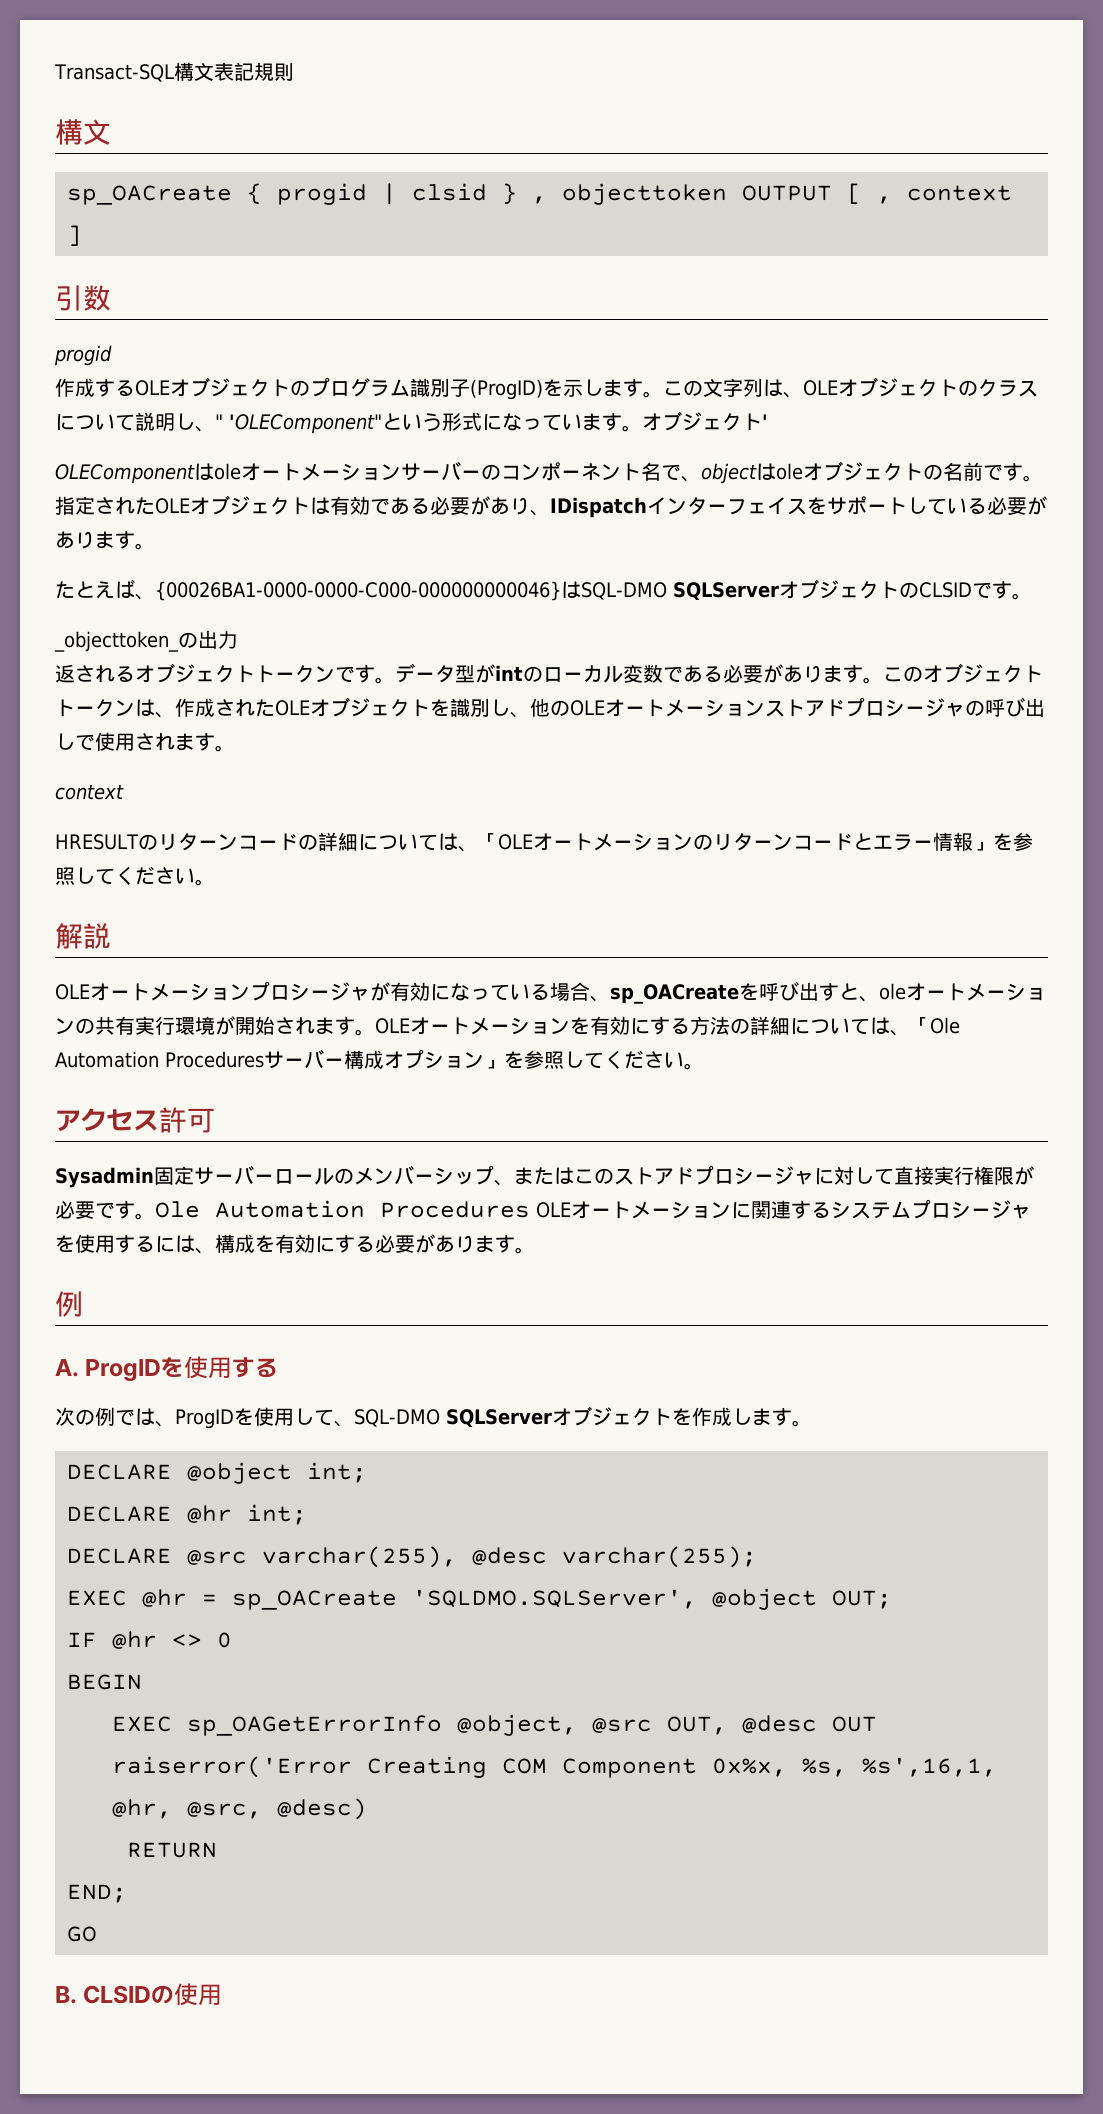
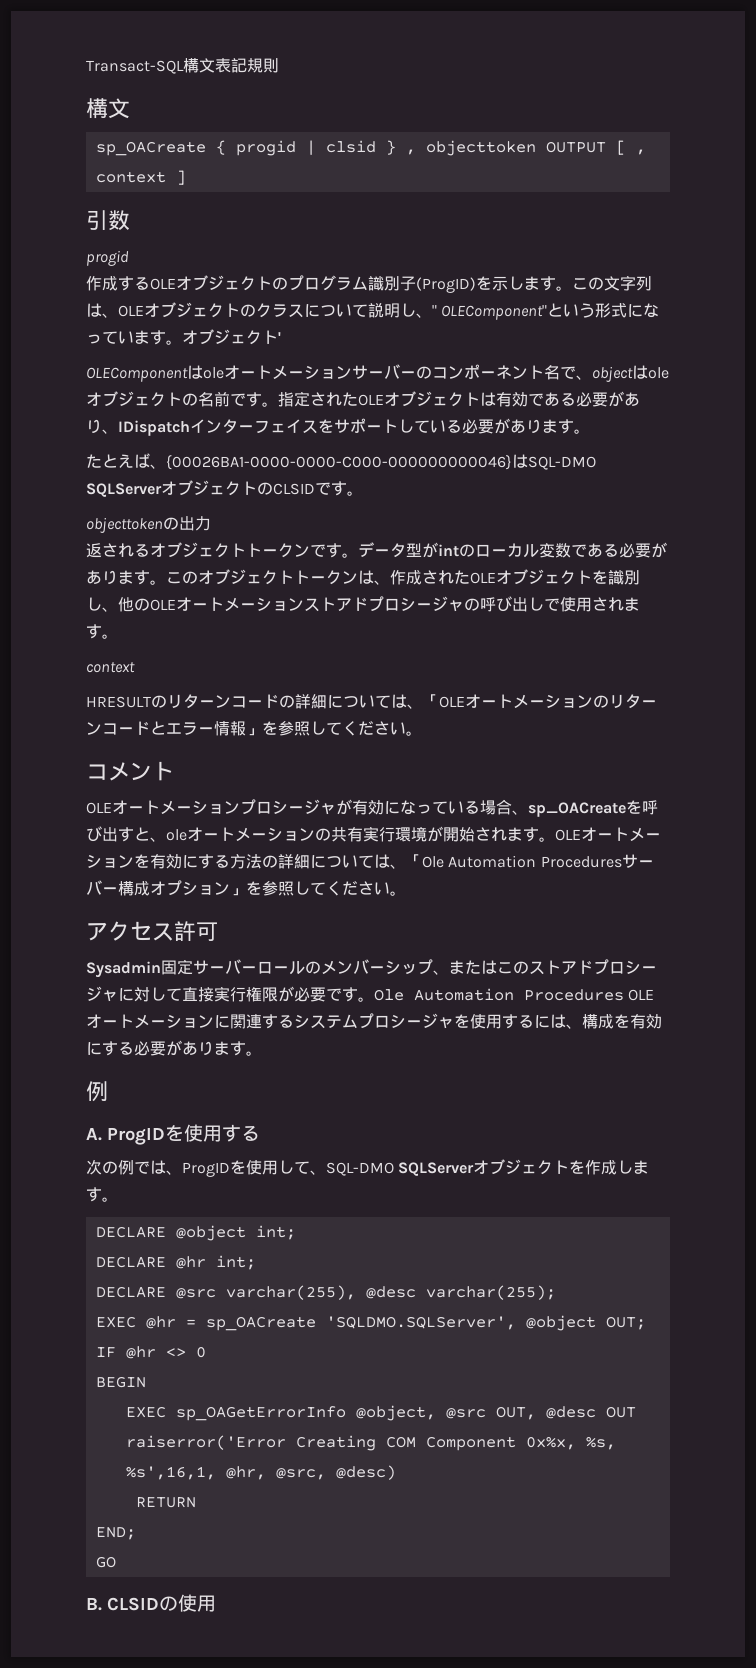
- この文字列は、OLEオブジェクトのクラスについて説明し、" 'OLEComponent"という形式になっています。
+ この文字列は、OLEオブジェクトのクラスについて説明し、" OLEComponent"という形式になっています。
- _objecttoken_の出力
+ objecttokenの出力
- 解説
+ コメント

